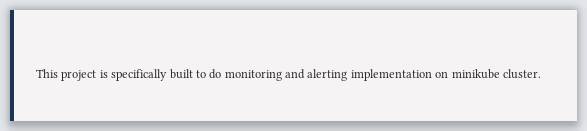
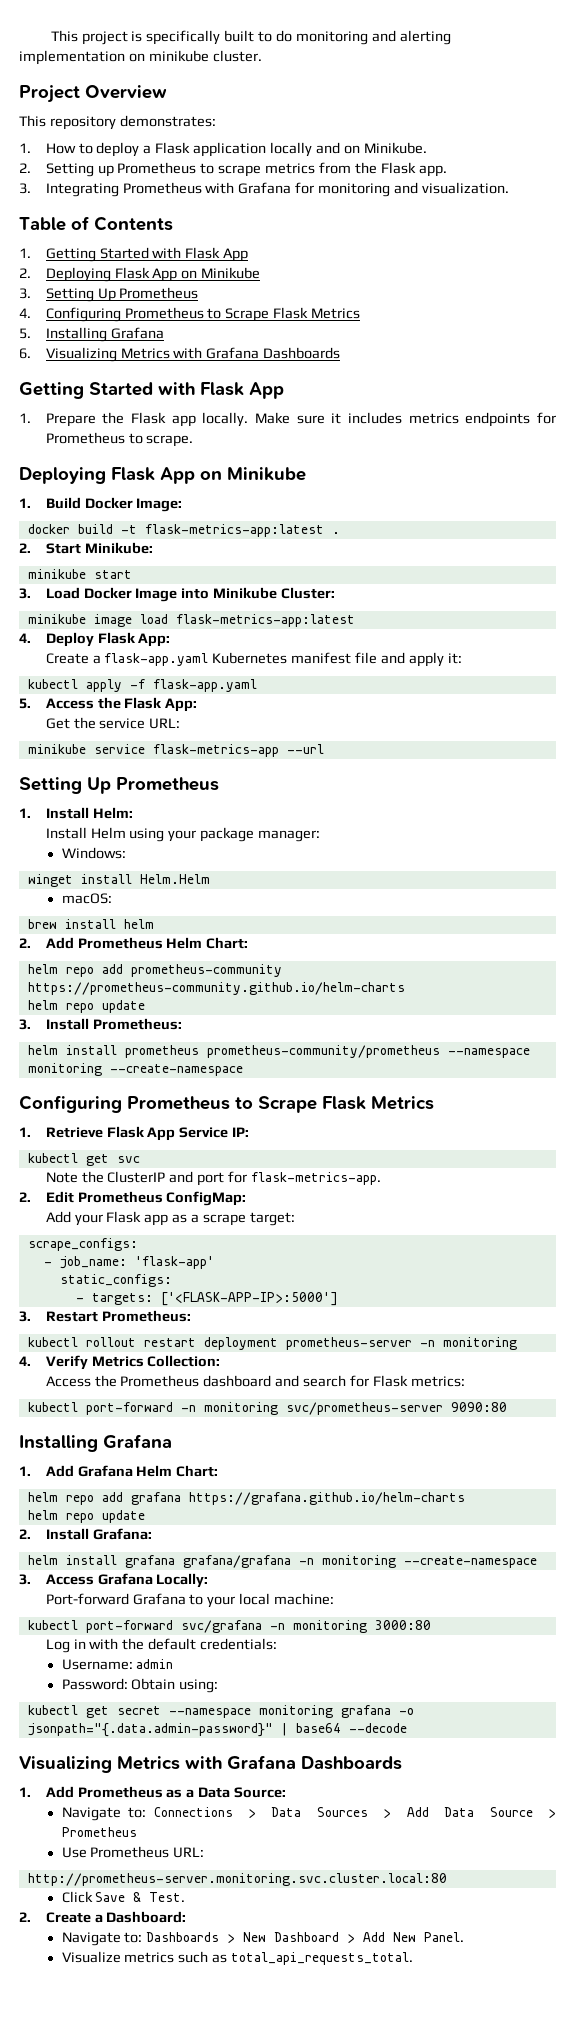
+ Project Overview
+ This repository demonstrates:
+ 1. How to deploy a Flask application locally and on Minikube.
+ 2. Setting up Prometheus to scrape metrics from the Flask app.
+ 3. Integrating Prometheus with Grafana for monitoring and visualization.
+ Table of Contents
+ 1. Getting Started with Flask App
+ 2. Deploying Flask App on Minikube
+ 3. Setting Up Prometheus
+ 4. Configuring Prometheus to Scrape Flask Metrics
+ 5. Installing Grafana
+ 6. Visualizing Metrics with Grafana Dashboards
+ Getting Started with Flask App
+ 1. Prepare the Flask app locally. Make sure it includes metrics endpoints for Prometheus to scrape.
+ Deploying Flask App on Minikube
+ 1. Build Docker Image:
+ docker build -t flask-metrics-app:latest .
+ 2. Start Minikube:
+ minikube start
+ 3. Load Docker Image into Minikube Cluster:
+ minikube image load flask-metrics-app:latest
+ 4. Deploy Flask App:
+ Create a flask-app.yaml Kubernetes manifest file and apply it:
+ kubectl apply -f flask-app.yaml
+ 5. Access the Flask App:
+ Get the service URL:
+ minikube service flask-metrics-app --url
+ Setting Up Prometheus
+ 1. Install Helm:
+ Install Helm using your package manager:
+ Windows:
+ winget install Helm.Helm
+ macOS:
+ brew install helm
+ 2. Add Prometheus Helm Chart:
+ helm repo add prometheus-community https://prometheus-community.github.io/helm-charts
+ helm repo update
+ 3. Install Prometheus:
+ helm install prometheus prometheus-community/prometheus --namespace monitoring --create-namespace
+ Configuring Prometheus to Scrape Flask Metrics
+ 1. Retrieve Flask App Service IP:
+ kubectl get svc
+ Note the ClusterIP and port for flask-metrics-app.
+ 2. Edit Prometheus ConfigMap:
+ Add your Flask app as a scrape target:
+ scrape_configs:
+ - job_name: 'flask-app'
+ static_configs:
+ - targets: ['<FLASK-APP-IP>:5000']
+ 3. Restart Prometheus:
+ kubectl rollout restart deployment prometheus-server -n monitoring
+ 4. Verify Metrics Collection:
+ Access the Prometheus dashboard and search for Flask metrics:
+ kubectl port-forward -n monitoring svc/prometheus-server 9090:80
+ Installing Grafana
+ 1. Add Grafana Helm Chart:
+ helm repo add grafana https://grafana.github.io/helm-charts
+ helm repo update
+ 2. Install Grafana:
+ helm install grafana grafana/grafana -n monitoring --create-namespace
+ 3. Access Grafana Locally:
+ Port-forward Grafana to your local machine:
+ kubectl port-forward svc/grafana -n monitoring 3000:80
+ Log in with the default credentials:
+ Username: admin
+ Password: Obtain using:
+ kubectl get secret --namespace monitoring grafana -o jsonpath="{.data.admin-password}" | base64 --decode
+ Visualizing Metrics with Grafana Dashboards
+ 1. Add Prometheus as a Data Source:
+ Navigate to: Connections > Data Sources > Add Data Source > Prometheus
+ Use Prometheus URL:
+ http://prometheus-server.monitoring.svc.cluster.local:80
+ Click Save & Test.
+ 2. Create a Dashboard:
+ Navigate to: Dashboards > New Dashboard > Add New Panel.
+ Visualize metrics such as total_api_requests_total.

